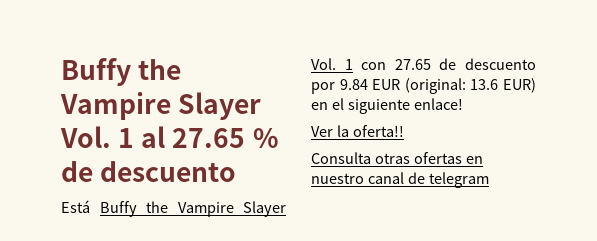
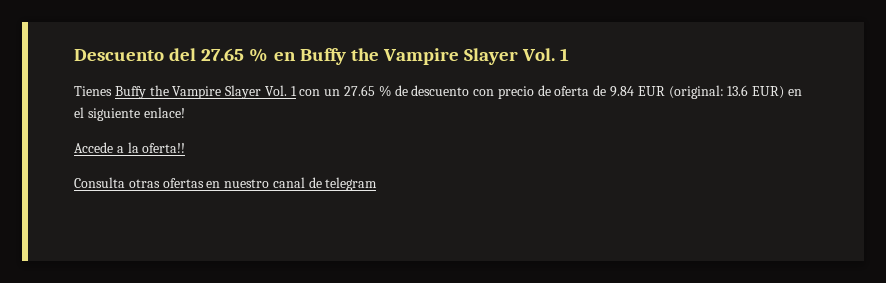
- Buffy the Vampire Slayer Vol. 1 al 27.65 % de descuento
- Está Buffy the Vampire Slayer Vol. 1 con 27.65 de descuento por 9.84 EUR (original: 13.6 EUR) en el siguiente enlace!
+ Descuento del 27.65 % en Buffy the Vampire Slayer Vol. 1
+ Tienes Buffy the Vampire Slayer Vol. 1 con un 27.65 % de descuento con precio de oferta de 9.84 EUR (original: 13.6 EUR) en el siguiente enlace!
- Ver la oferta!!
+ Accede a la oferta!!

